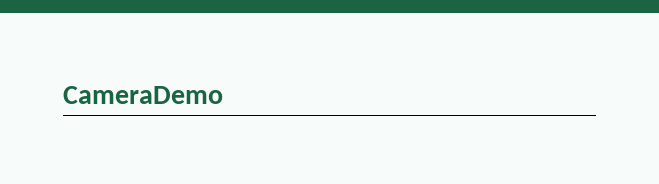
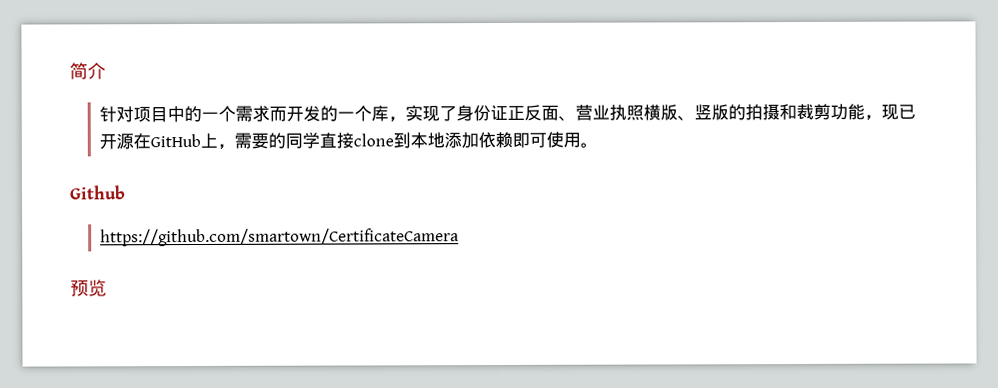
- CameraDemo
+ 简介
+ 针对项目中的一个需求而开发的一个库，实现了身份证正反面、营业执照横版、竖版的拍摄和裁剪功能，现已开源在GitHub上，需要的同学直接clone到本地添加依赖即可使用。
+ Github
+ https://github.com/smartown/CertificateCamera
+ 预览

